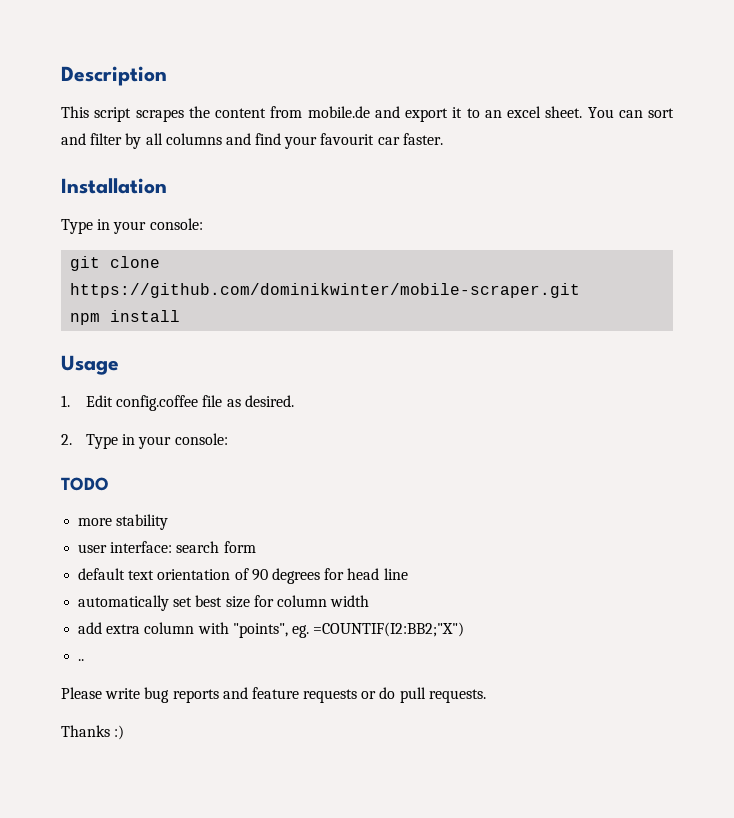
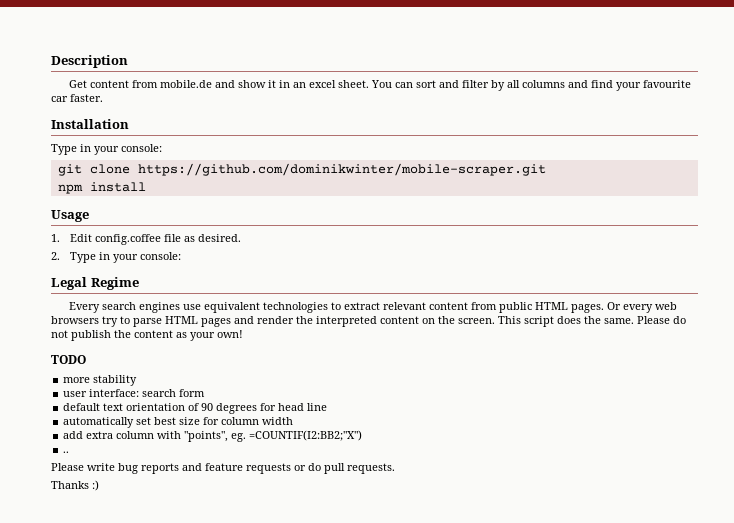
- This script scrapes the content from mobile.de and export it to an excel sheet.
+ Get content from mobile.de and show it in an excel sheet.
- You can sort and filter by all columns and find your favourit car faster.
+ You can sort and filter by all columns and find your favourite car faster.
+ Legal Regime
+ Every search engines use equivalent technologies to extract relevant content from public HTML pages. Or every web browsers try to parse HTML pages and render the interpreted content on the screen. This script does the same. Please do not publish the content as your own!

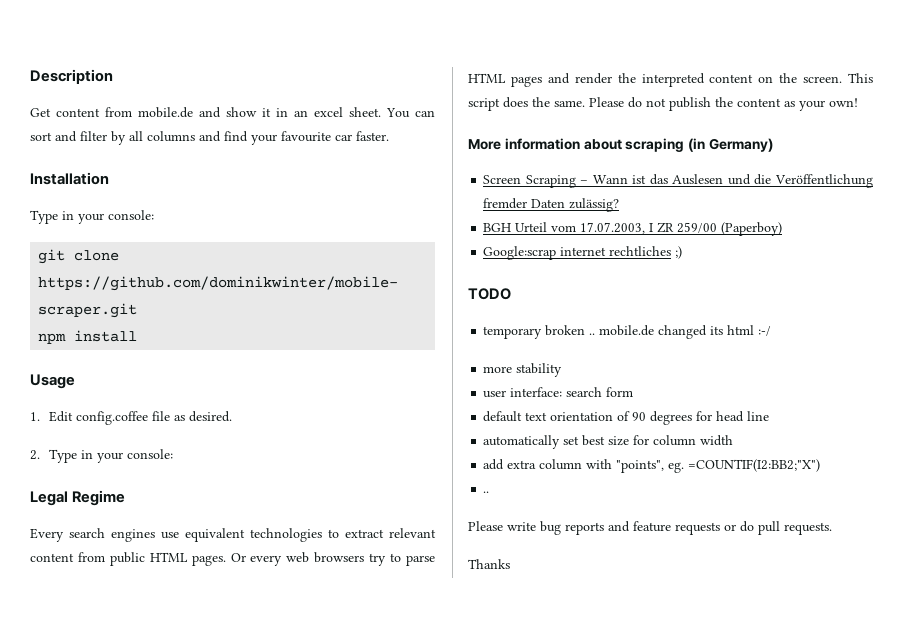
+ More information about scraping (in Germany)
+ Screen Scraping – Wann ist das Auslesen und die Veröffentlichung fremder Daten zulässig?
+ BGH Urteil vom 17.07.2003, I ZR 259/00 (Paperboy)
+ Google:scrap internet rechtliches ;)
  TODO
+ temporary broken .. mobile.de changed its html :-/
- Thanks :)
+ Thanks

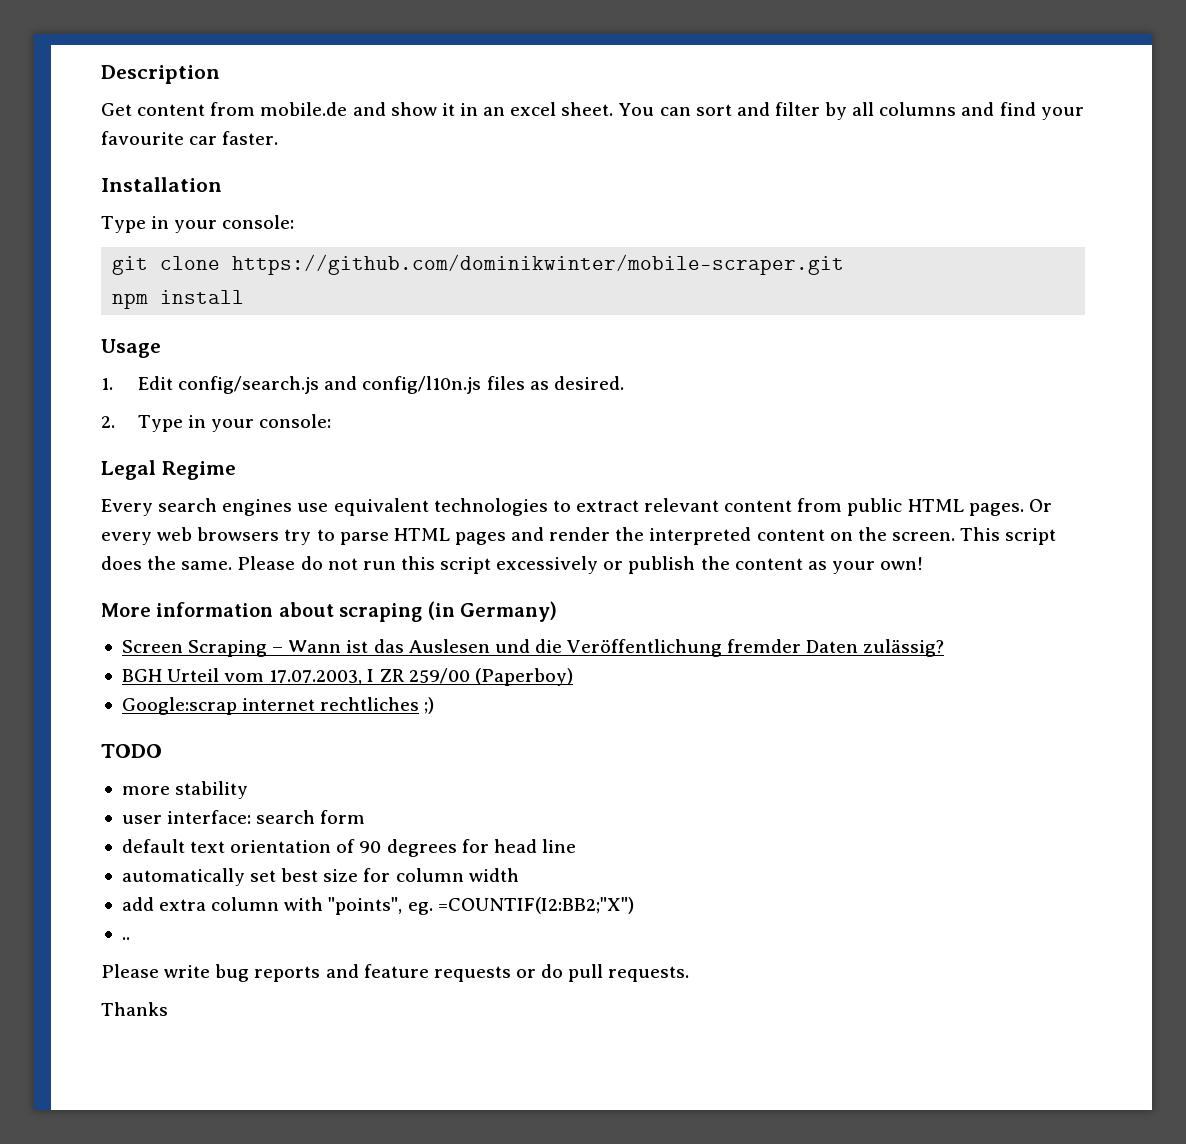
- 1. Edit config.coffee file as desired.
+ 1. Edit config/search.js and config/l10n.js files as desired.
- Please do not publish the content as your own!
+ Please do not run this script excessively or publish the content as your own!
- temporary broken .. mobile.de changed its html :-/

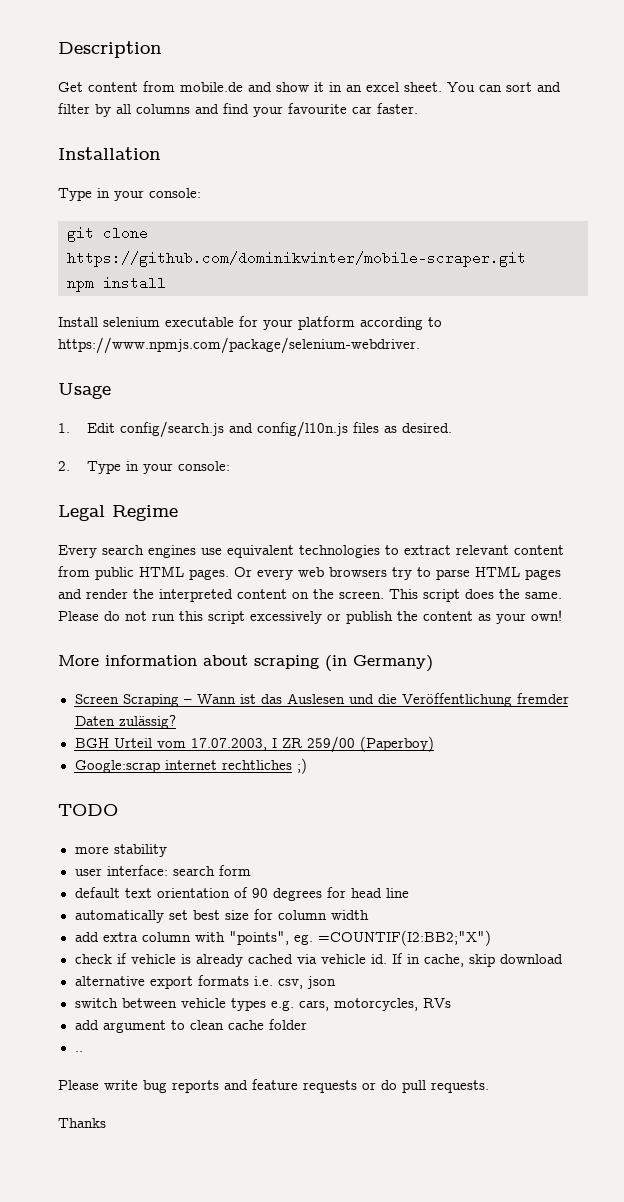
+ Install selenium executable for your platform according to https://www.npmjs.com/package/selenium-webdriver.
+ check if vehicle is already cached via vehicle id. If in cache, skip download
+ alternative export formats i.e. csv, json
+ switch between vehicle types e.g. cars, motorcycles, RVs
+ add argument to clean cache folder

